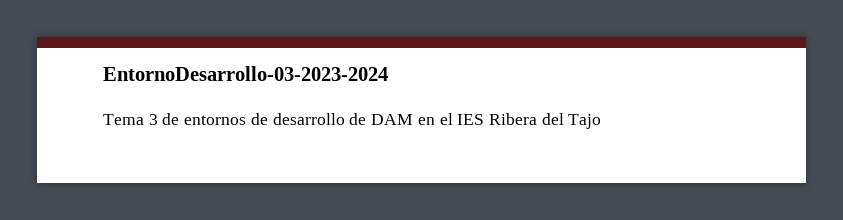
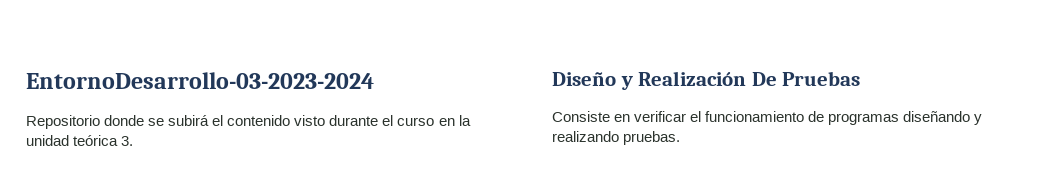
- Tema 3 de entornos de desarrollo de DAM en el IES Ribera del Tajo
+ Repositorio donde se subirá el contenido visto durante el curso en la unidad teórica 3.
+ Diseño y Realización De Pruebas
+ Consiste en verificar el funcionamiento de programas diseñando y realizando pruebas.

